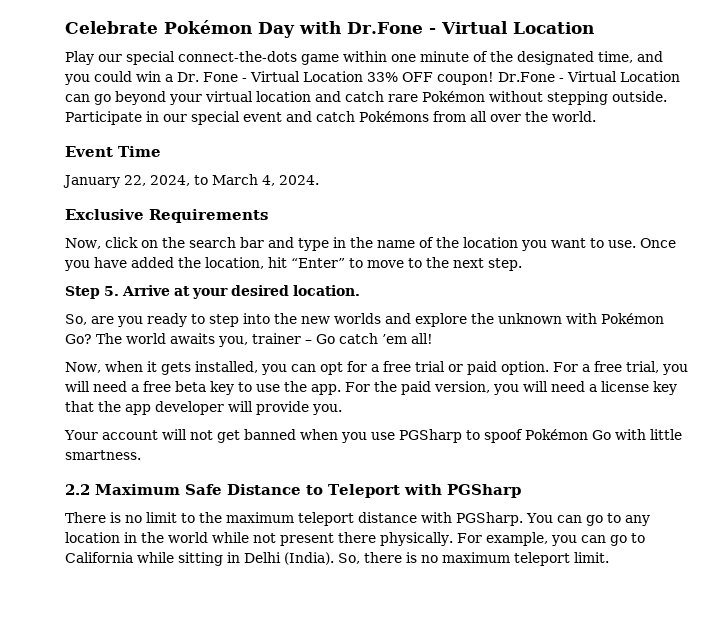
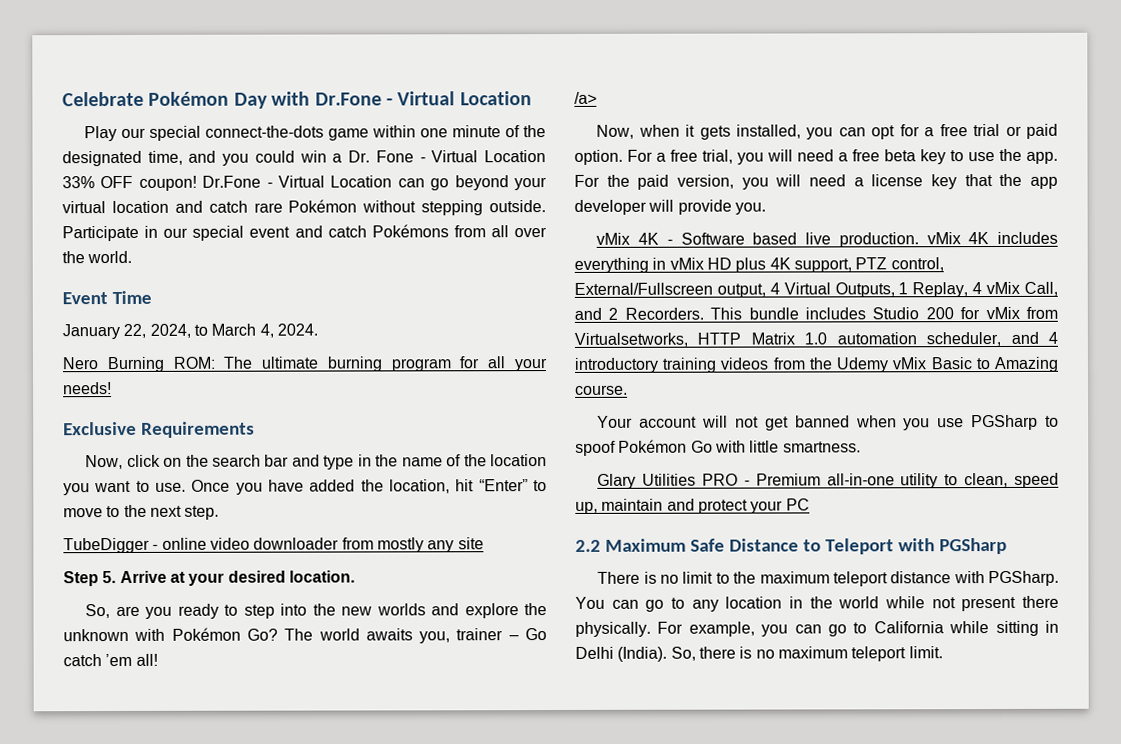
+ Nero Burning ROM: The ultimate burning program for all your needs!
+ TubeDigger - online video downloader from mostly any site
+ /a>
+ vMix 4K - Software based live production. vMix 4K includes everything in vMix HD plus 4K support, PTZ control, External/Fullscreen output, 4 Virtual Outputs, 1 Replay, 4 vMix Call, and 2 Recorders. This bundle includes Studio 200 for vMix from Virtualsetworks, HTTP Matrix 1.0 automation scheduler, and 4 introductory training videos from the Udemy vMix Basic to Amazing course.
+ Glary Utilities PRO - Premium all-in-one utility to clean, speed up, maintain and protect your PC

